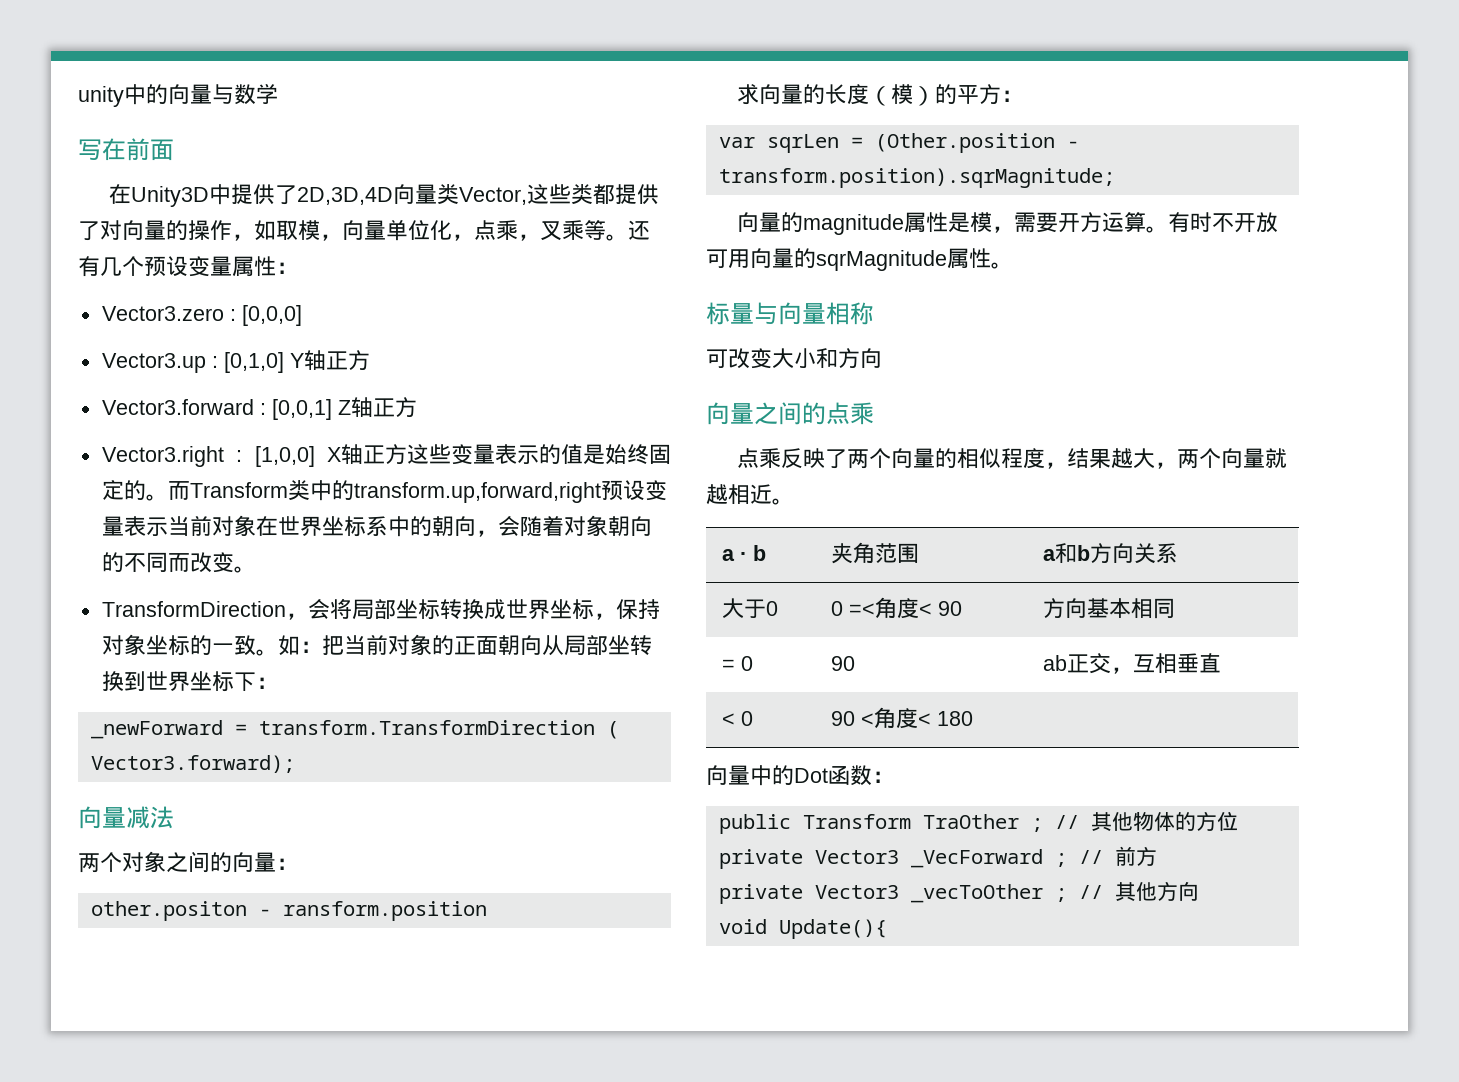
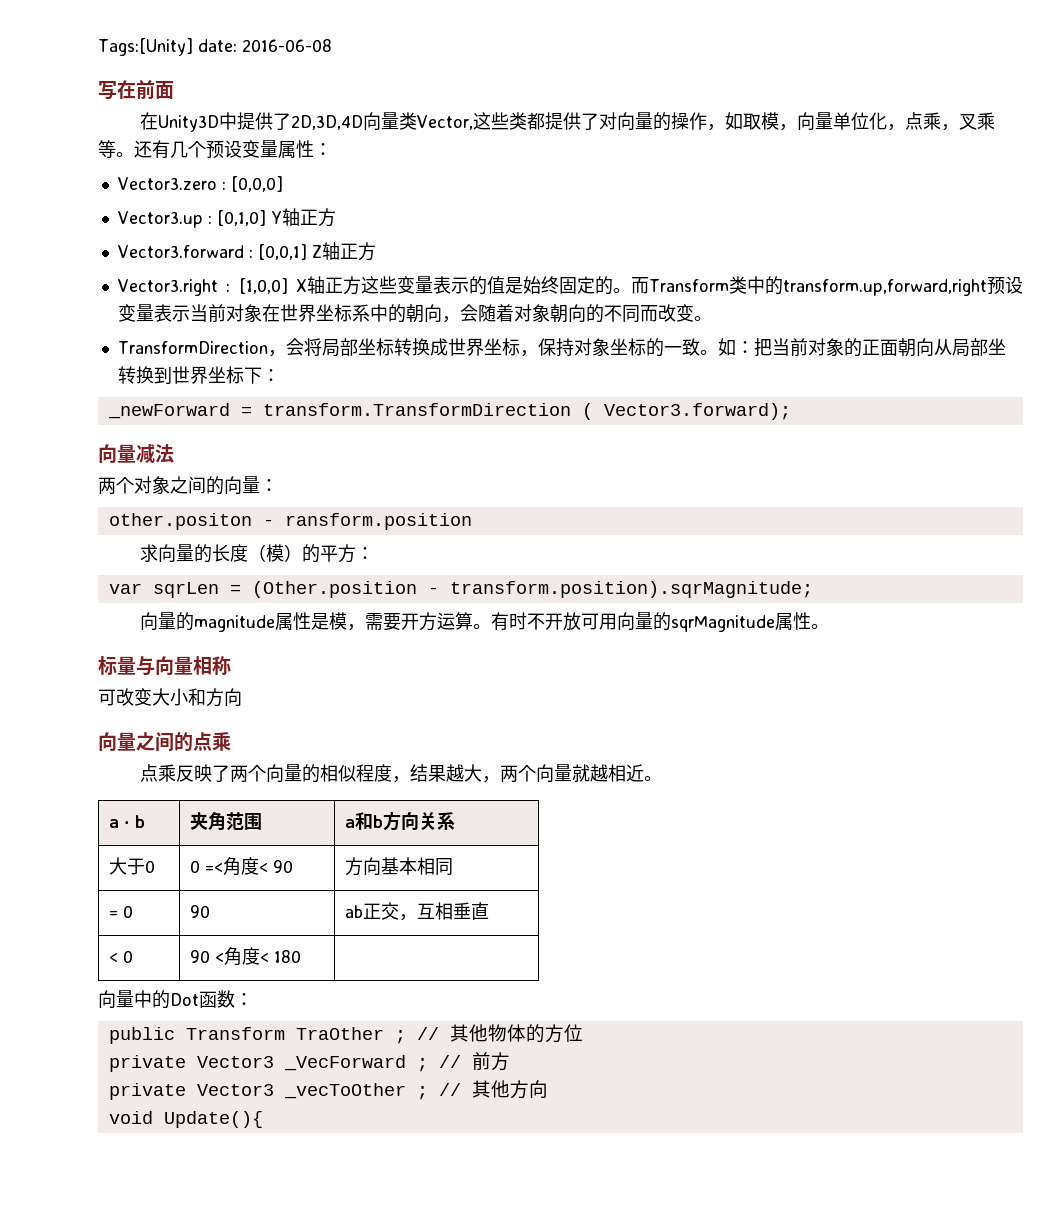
- unity中的向量与数学
+ Tags:[Unity] date: 2016-06-08

